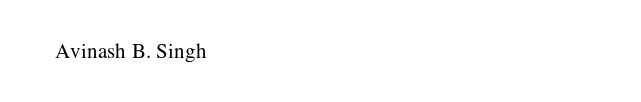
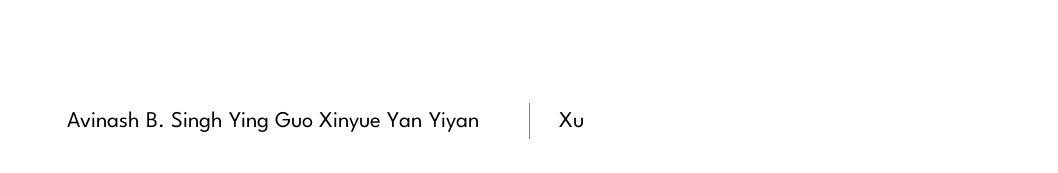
- Avinash B. Singh
+ Avinash B. Singh Ying Guo Xinyue Yan Yiyan Xu

